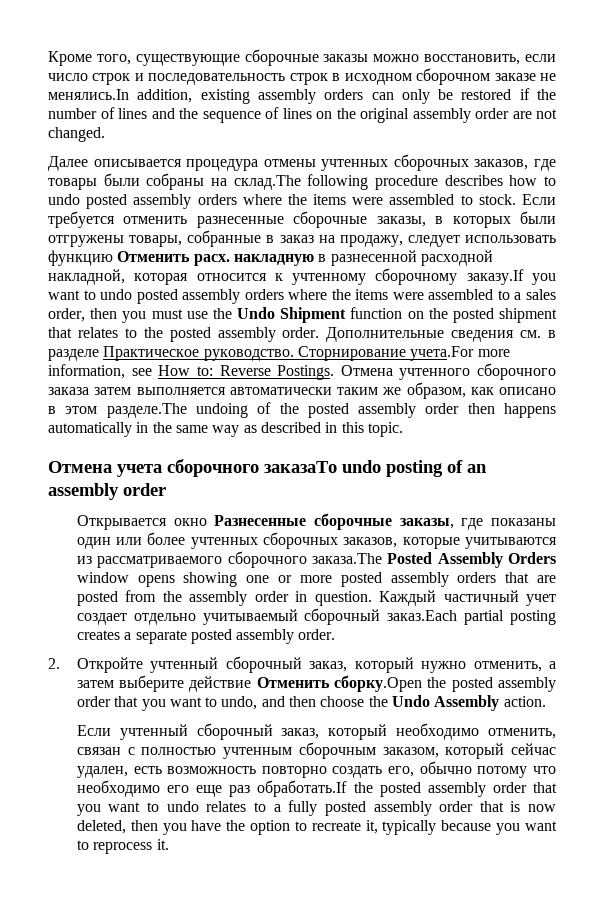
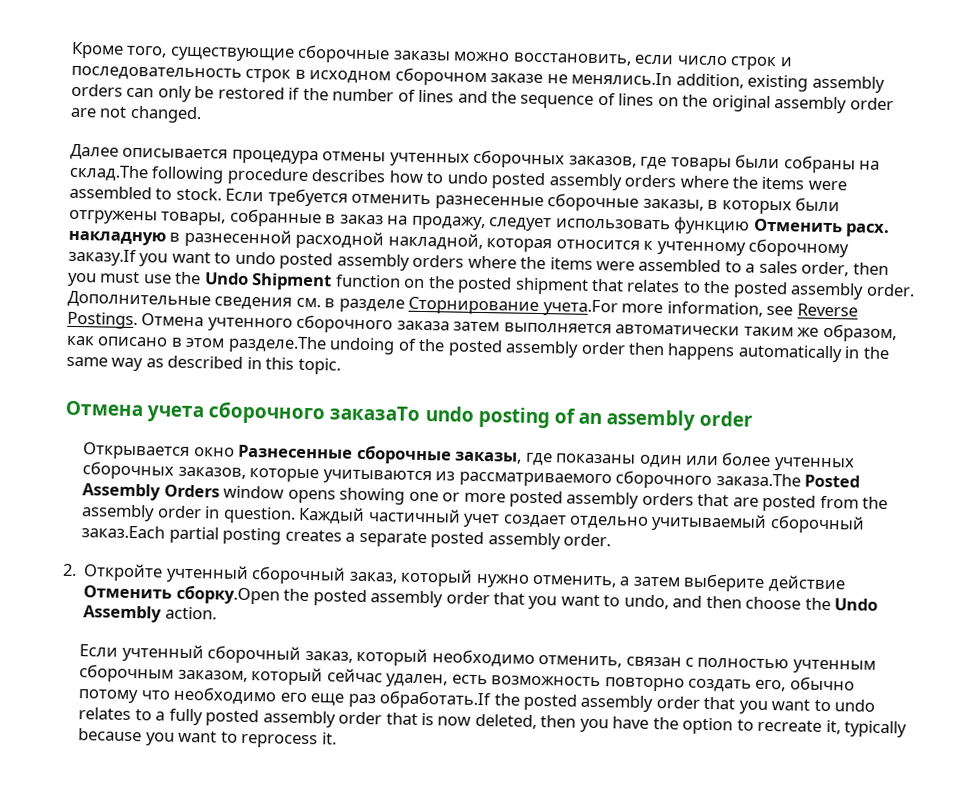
- Дополнительные сведения см. в разделе Практическое руководство. Сторнирование учета.For more information, see How to: Reverse Postings.
+ Дополнительные сведения см. в разделе Сторнирование учета.For more information, see Reverse Postings.

